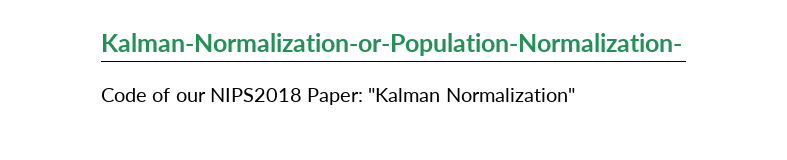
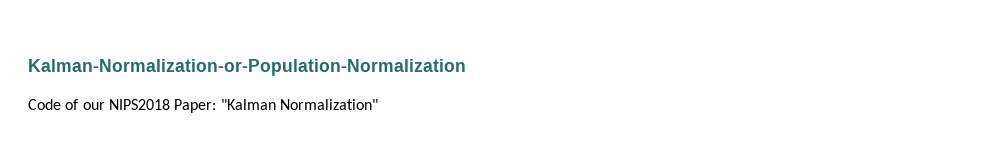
- Kalman-Normalization-or-Population-Normalization-
+ Kalman-Normalization-or-Population-Normalization

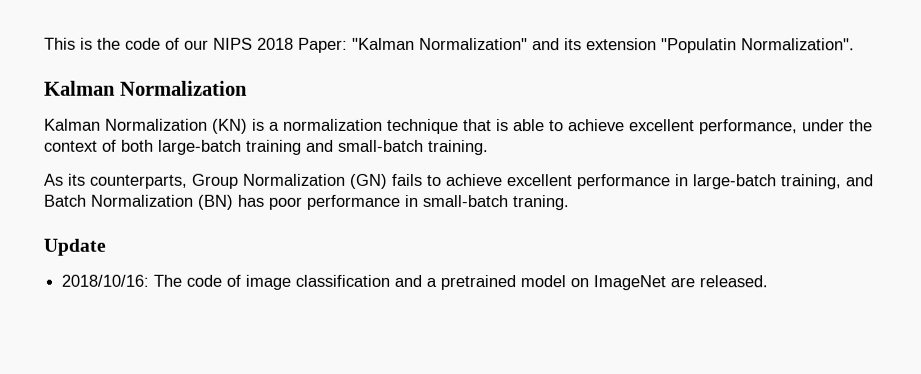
- Kalman-Normalization-or-Population-Normalization
- Code of our NIPS2018 Paper: "Kalman Normalization"
+ This is the code of our NIPS 2018 Paper: "Kalman Normalization" and its extension "Populatin Normalization".
+ Kalman Normalization
+ Kalman Normalization (KN) is a normalization technique that is able to achieve excellent performance, under the context of both large-batch training and small-batch training.
+ As its counterparts, Group Normalization (GN) fails to achieve excellent performance in large-batch training, and Batch Normalization (BN) has poor performance in small-batch traning.
+ Update
+ 2018/10/16: The code of image classification and a pretrained model on ImageNet are released.

